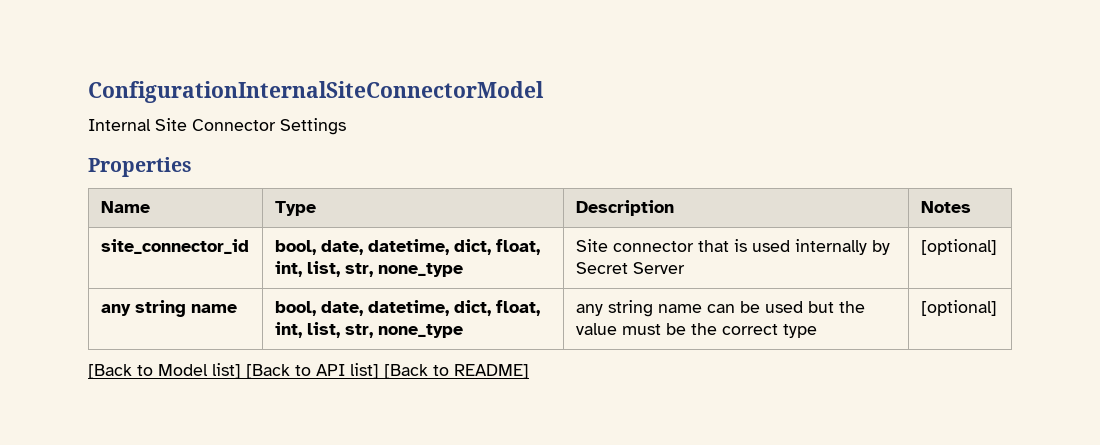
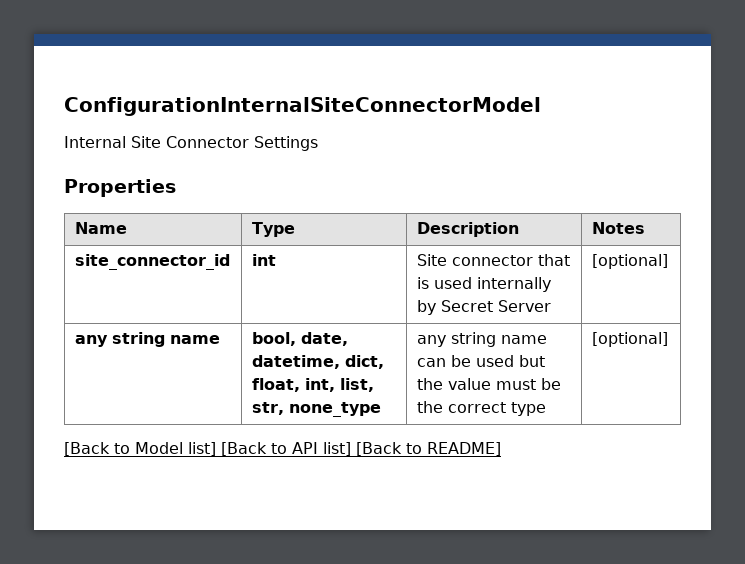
- site_connector_id | bool, date, datetime, dict, float, int, list, str, none_type | Site connector that is used internally by Secret Server | [optional]
+ site_connector_id | int | Site connector that is used internally by Secret Server | [optional]

